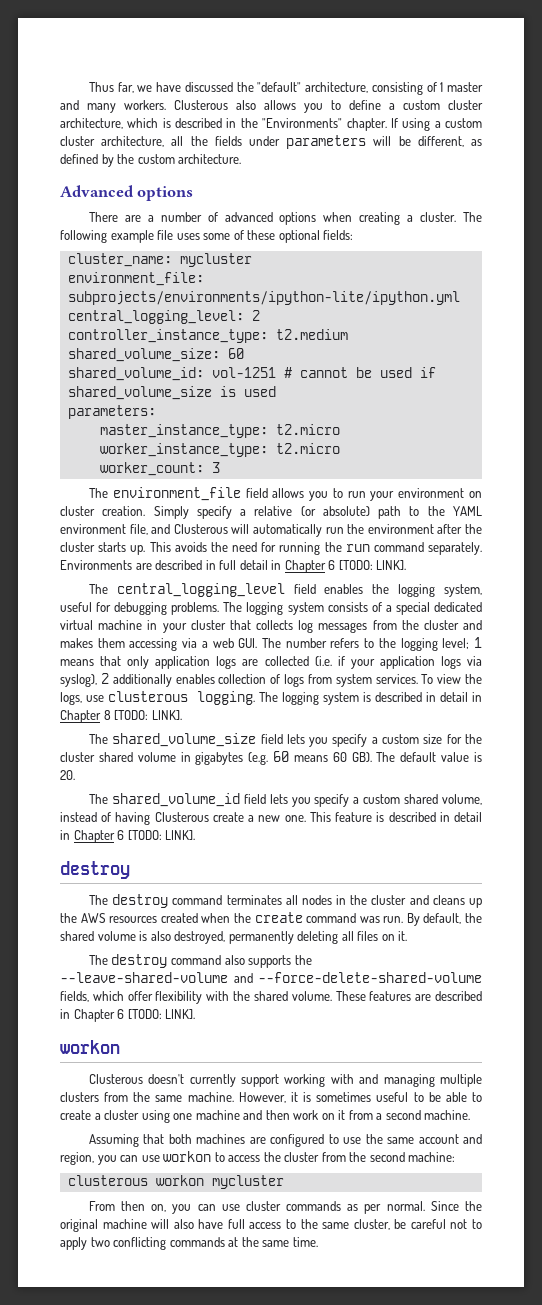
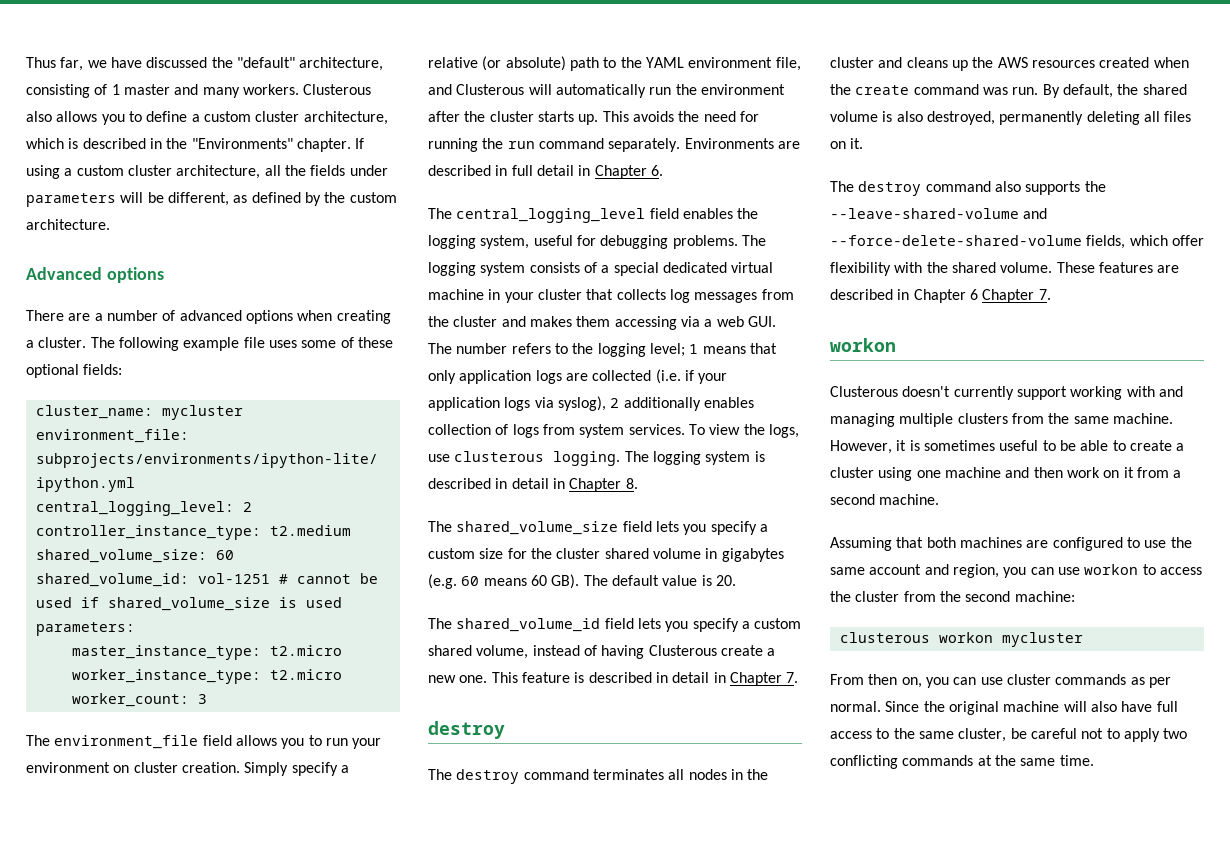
- Environments are described in full detail in Chapter 6 [TODO: LINK].
+ Environments are described in full detail in Chapter 6.
- The logging system is described in detail in Chapter 8 [TODO: LINK].
+ The logging system is described in detail in Chapter 8.
- This feature is described in detail in Chapter 6 [TODO: LINK].
+ This feature is described in detail in Chapter 7.
- These features are described in Chapter 6 [TODO: LINK].
+ These features are described in Chapter 6 Chapter 7.

